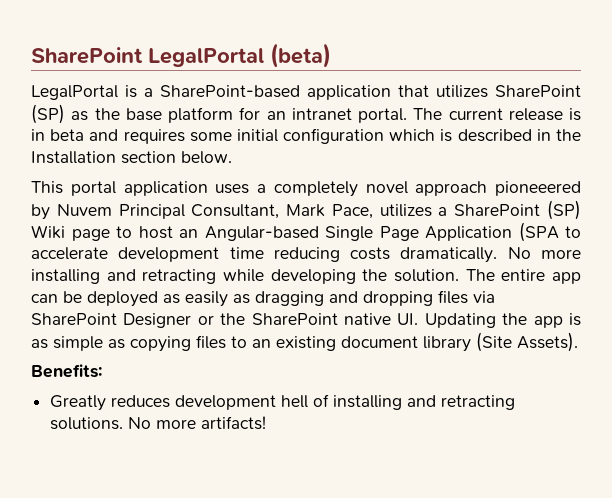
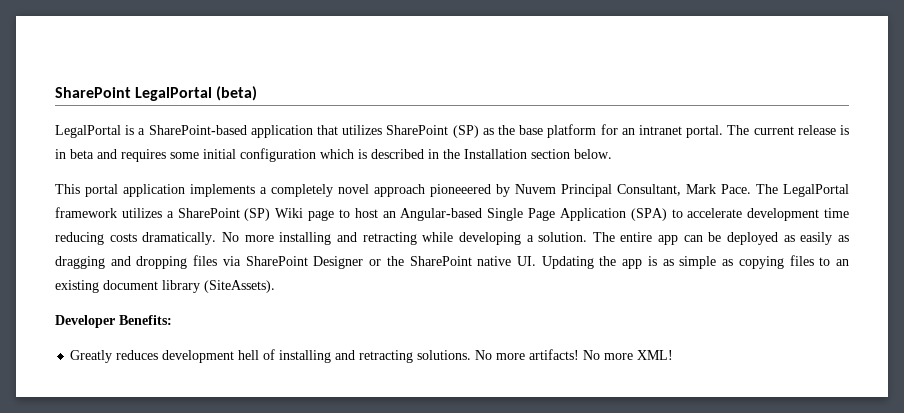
- This portal application uses a completely novel approach pioneeered by Nuvem Principal Consultant, Mark Pace, utilizes a SharePoint (SP) Wiki page to host an Angular-based Single Page Application (SPA to accelerate development time reducing costs dramatically.
+ This portal application implements a completely novel approach pioneeered by Nuvem Principal Consultant, Mark Pace. The LegalPortal framework utilizes a SharePoint (SP) Wiki page to host an Angular-based Single Page Application (SPA) to accelerate development time reducing costs dramatically.
- No more installing and retracting while developing the solution.
+ No more installing and retracting while developing a solution.
- The entire app can be deployed as easily as dragging and dropping files via SharePoint Designer or the SharePoint native UI. Updating the app is as simple as copying files to an existing document library (Site Assets).
- Benefits:
+ The entire app can be deployed as easily as dragging and dropping files via SharePoint Designer or the SharePoint native UI. Updating the app is as simple as copying files to an existing document library (SiteAssets).
+ Developer Benefits:
+ No more XML!

